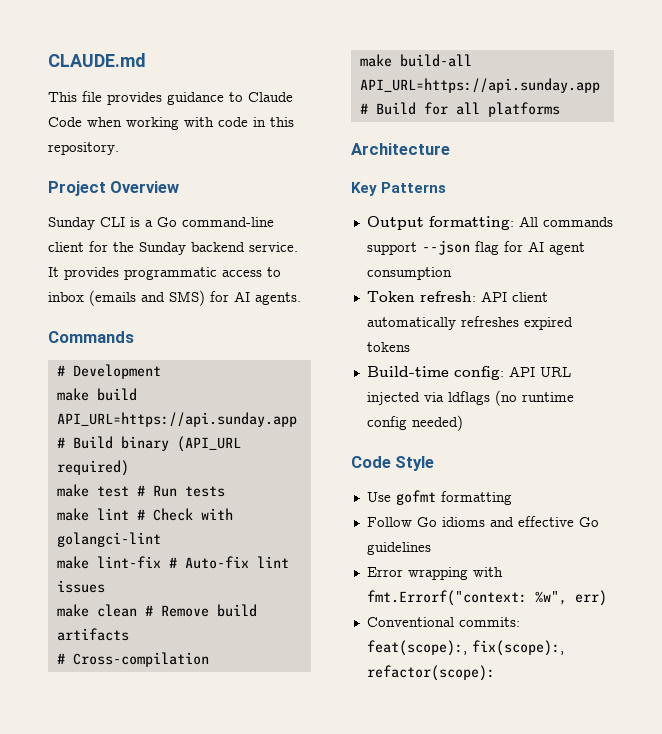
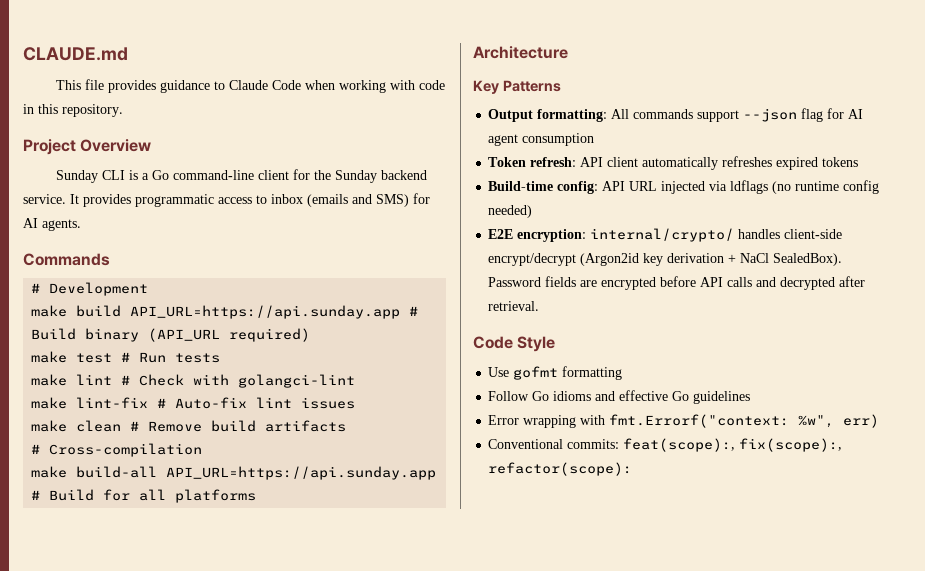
+ E2E encryption: internal/crypto/ handles client-side encrypt/decrypt (Argon2id key derivation + NaCl SealedBox). Password fields are encrypted before API calls and decrypted after retrieval.

